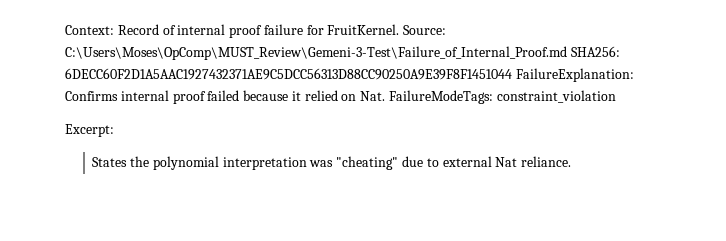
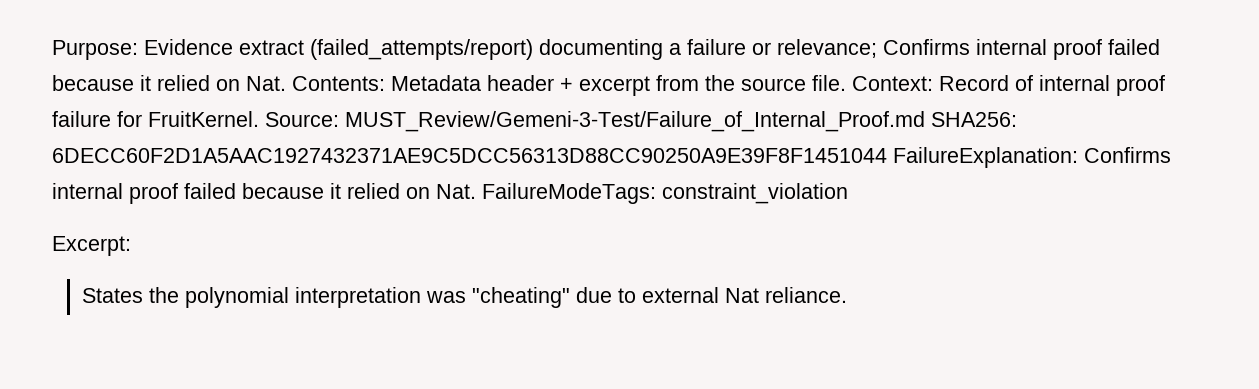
+ Purpose: Evidence extract (failed_attempts/report) documenting a failure or relevance; Confirms internal proof failed because it relied on Nat. Contents: Metadata header + excerpt from the source file.
- Source: C:\Users\Moses\OpComp\MUST_Review\Gemeni-3-Test\Failure_of_Internal_Proof.md SHA256: 6DECC60F2D1A5AAC1927432371AE9C5DCC56313D88CC90250A9E39F8F1451044 FailureExplanation: Confirms internal proof failed because it relied on Nat. FailureModeTags: constraint_violation
+ Source: MUST_Review/Gemeni-3-Test/Failure_of_Internal_Proof.md SHA256: 6DECC60F2D1A5AAC1927432371AE9C5DCC56313D88CC90250A9E39F8F1451044 FailureExplanation: Confirms internal proof failed because it relied on Nat. FailureModeTags: constraint_violation

